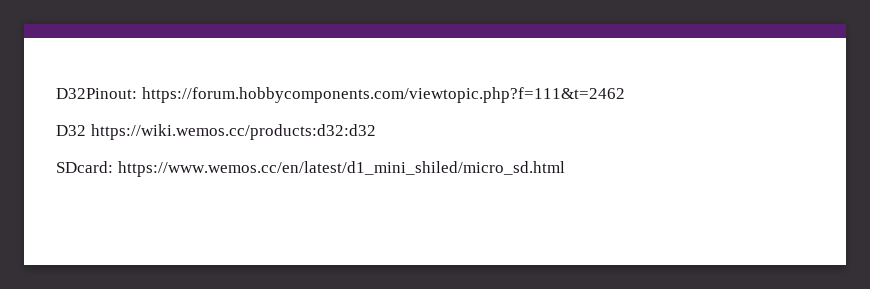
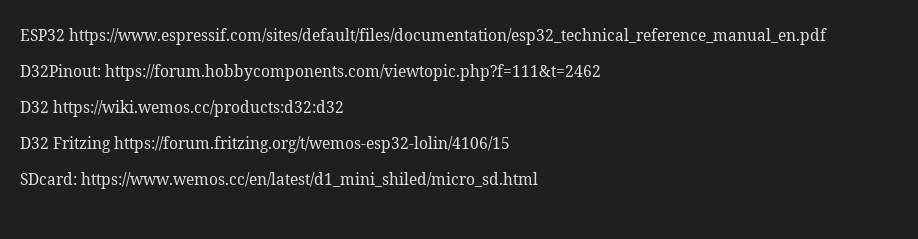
+ ESP32 https://www.espressif.com/sites/default/files/documentation/esp32_technical_reference_manual_en.pdf
+ D32 Fritzing https://forum.fritzing.org/t/wemos-esp32-lolin/4106/15

